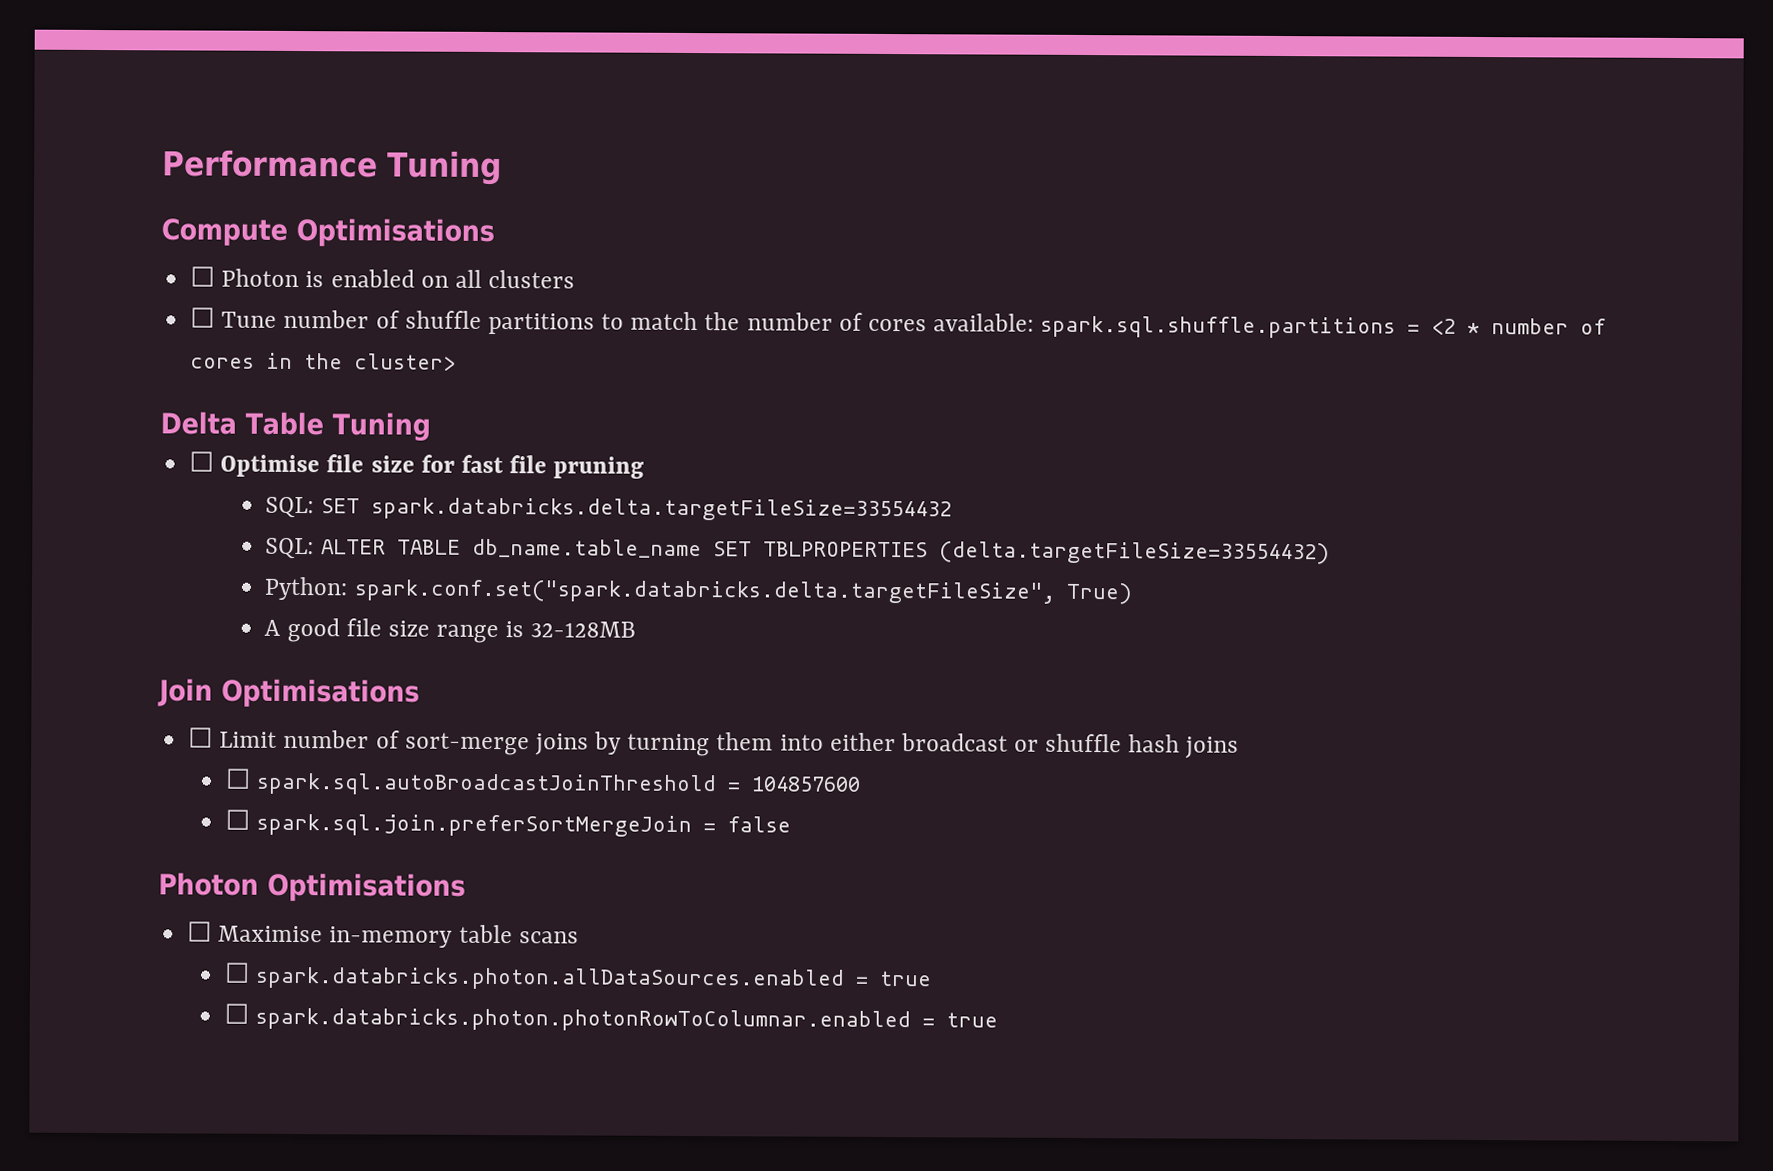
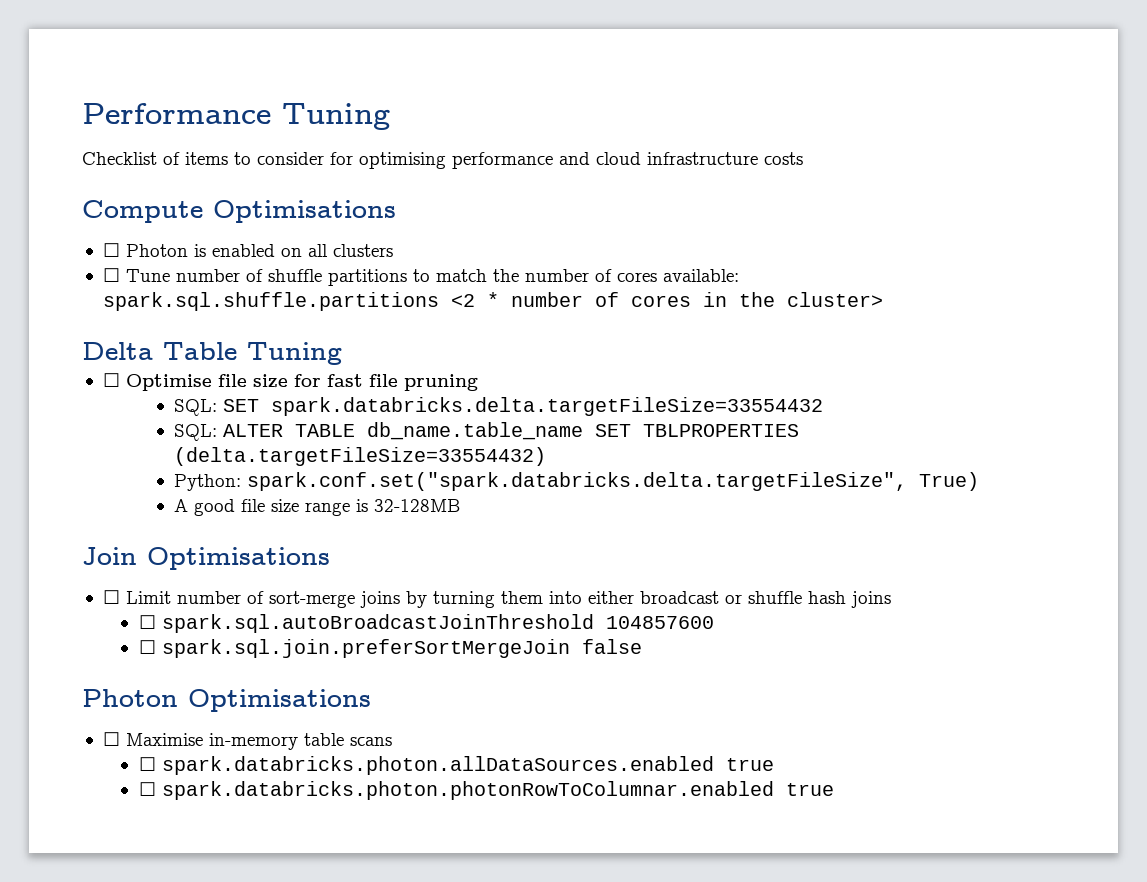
+ Checklist of items to consider for optimising performance and cloud infrastructure costs
- ☐ Tune number of shuffle partitions to match the number of cores available: spark.sql.shuffle.partitions = <2 * number of cores in the cluster>
+ ☐ Tune number of shuffle partitions to match the number of cores available: spark.sql.shuffle.partitions <2 * number of cores in the cluster>
- ☐ spark.sql.autoBroadcastJoinThreshold = 104857600
+ ☐ spark.sql.autoBroadcastJoinThreshold 104857600
- ☐ spark.sql.join.preferSortMergeJoin = false
+ ☐ spark.sql.join.preferSortMergeJoin false
- ☐ spark.databricks.photon.allDataSources.enabled = true
+ ☐ spark.databricks.photon.allDataSources.enabled true
- ☐ spark.databricks.photon.photonRowToColumnar.enabled = true
+ ☐ spark.databricks.photon.photonRowToColumnar.enabled true

